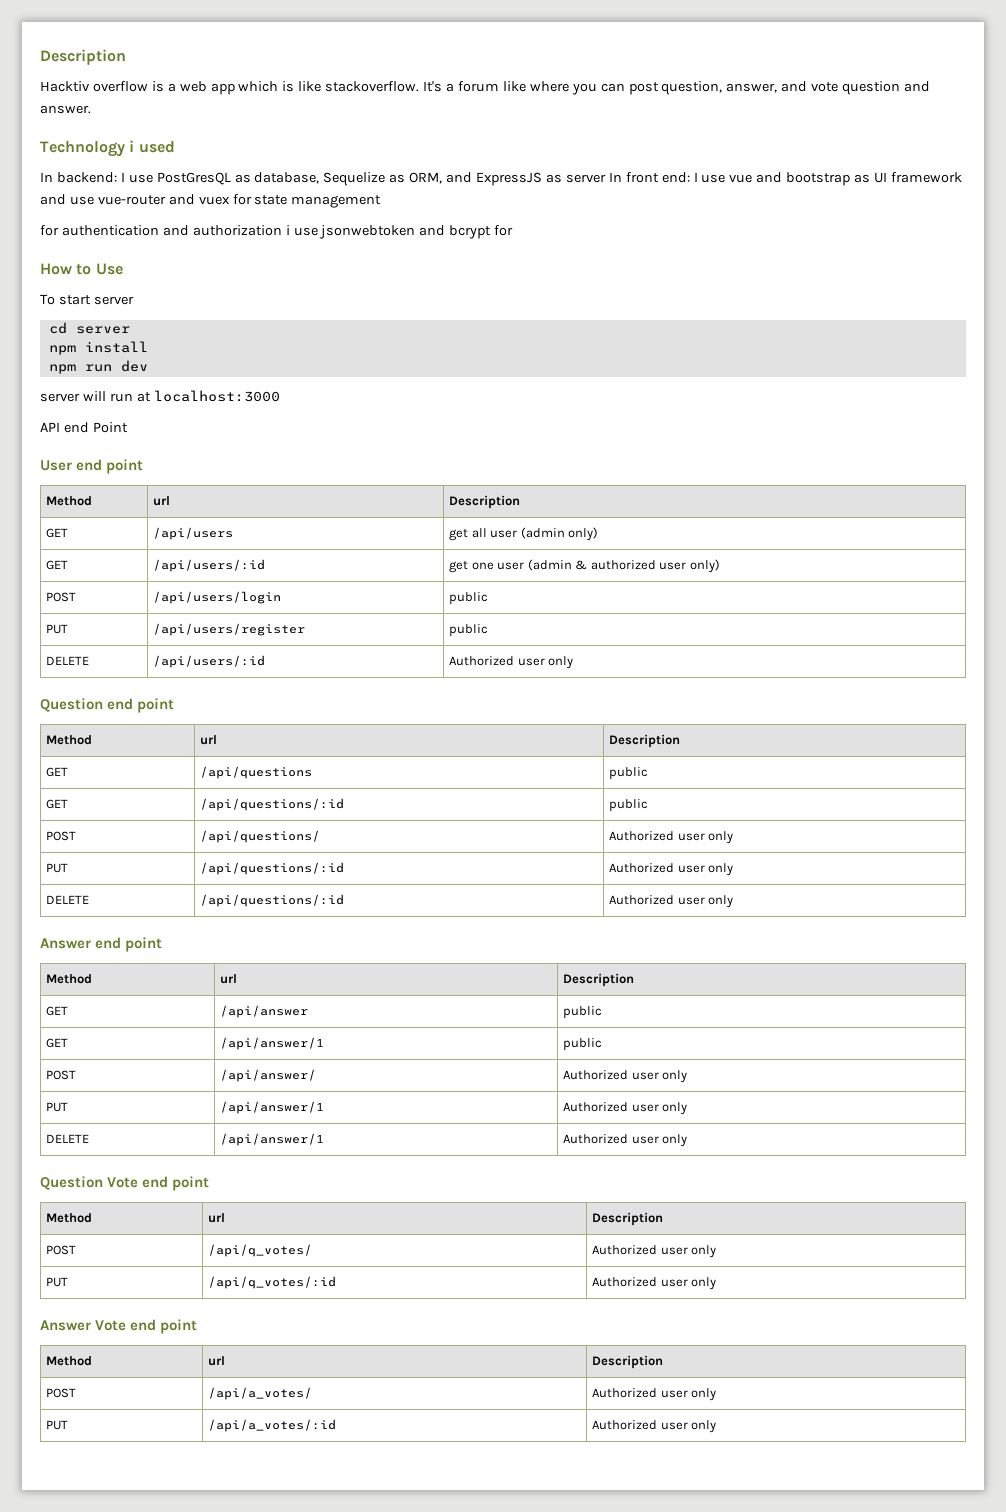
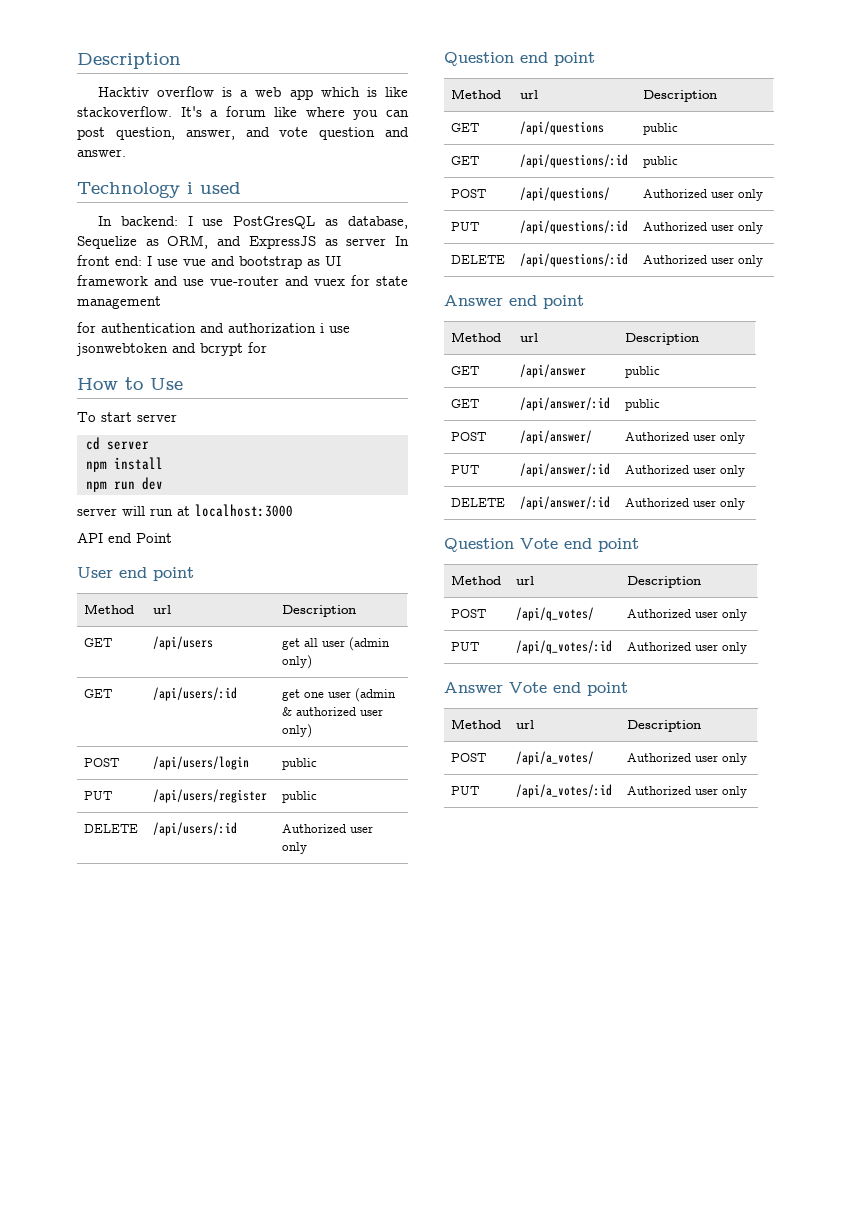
- GET | /api/answer/1 | public
+ GET | /api/answer/:id | public
- PUT | /api/answer/1 | Authorized user only
- DELETE | /api/answer/1 | Authorized user only
+ PUT | /api/answer/:id | Authorized user only
+ DELETE | /api/answer/:id | Authorized user only

